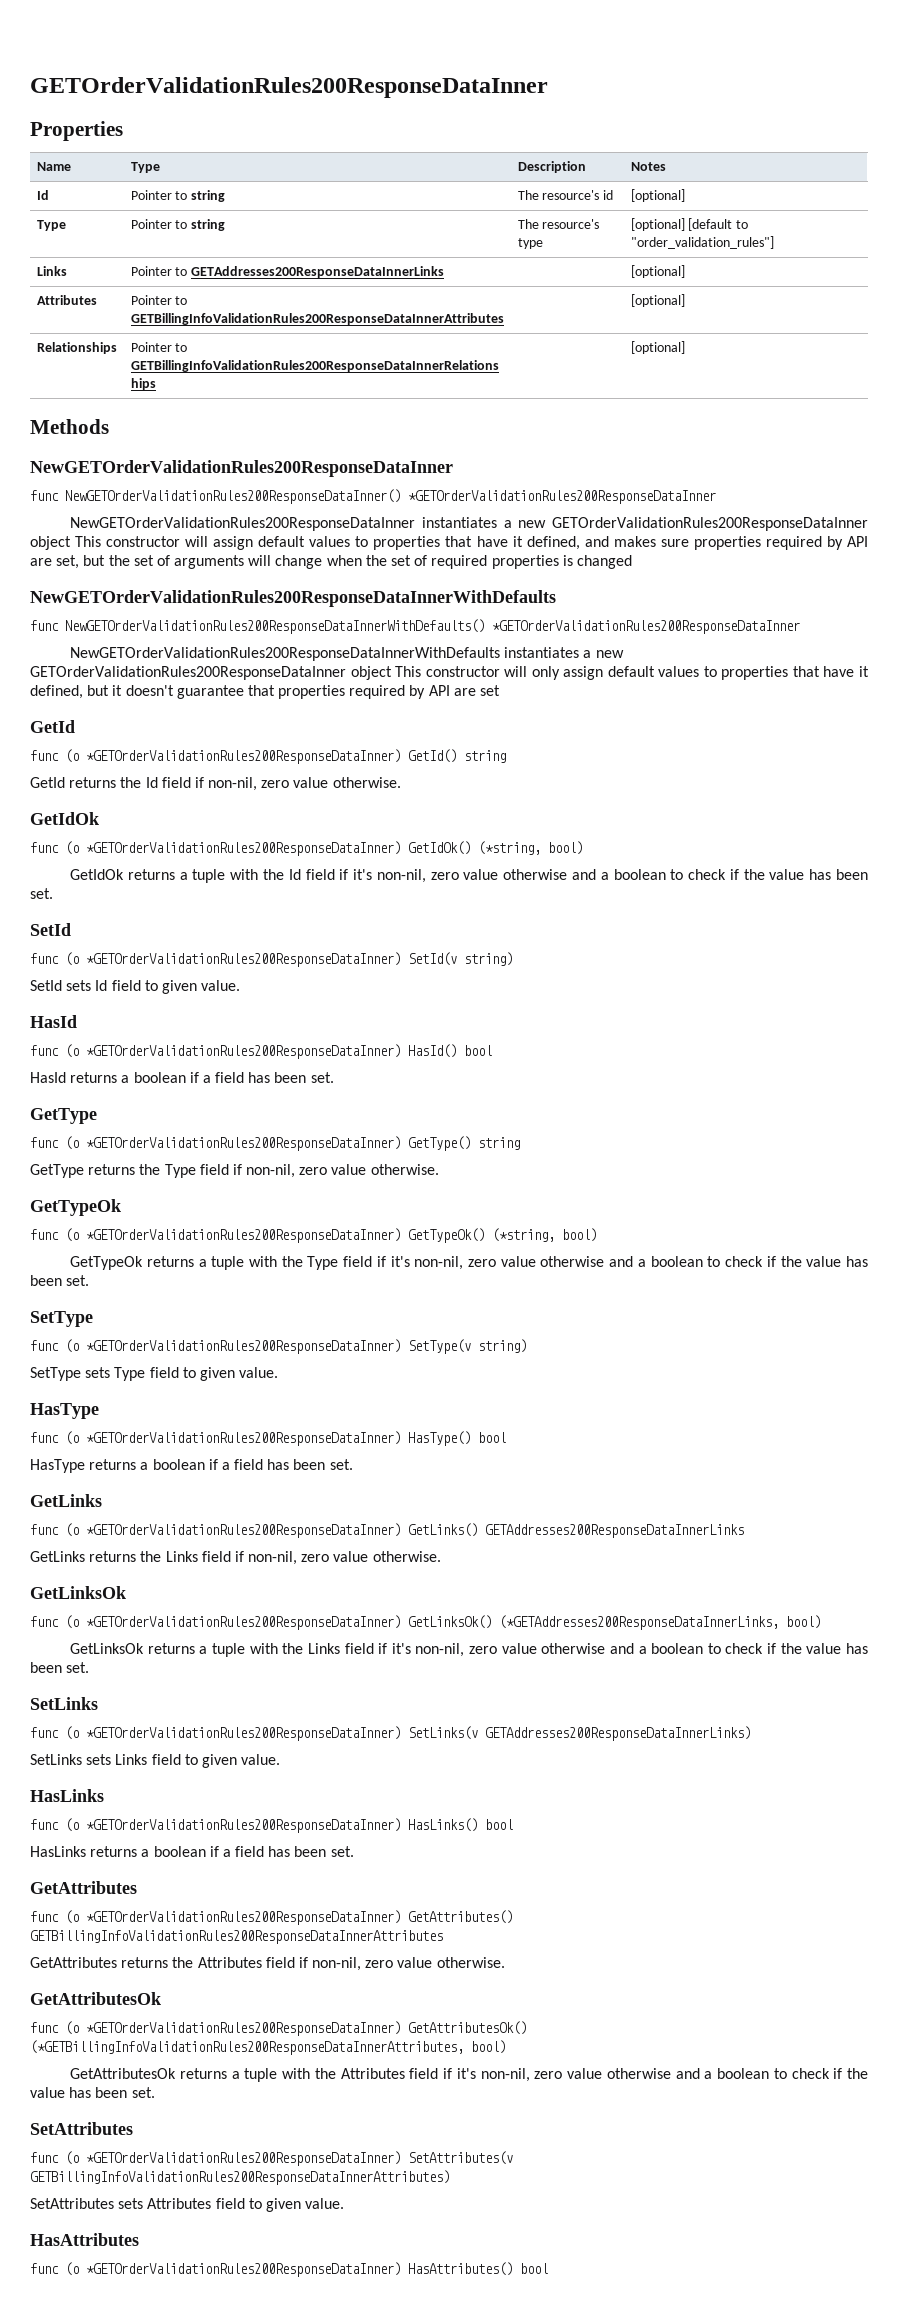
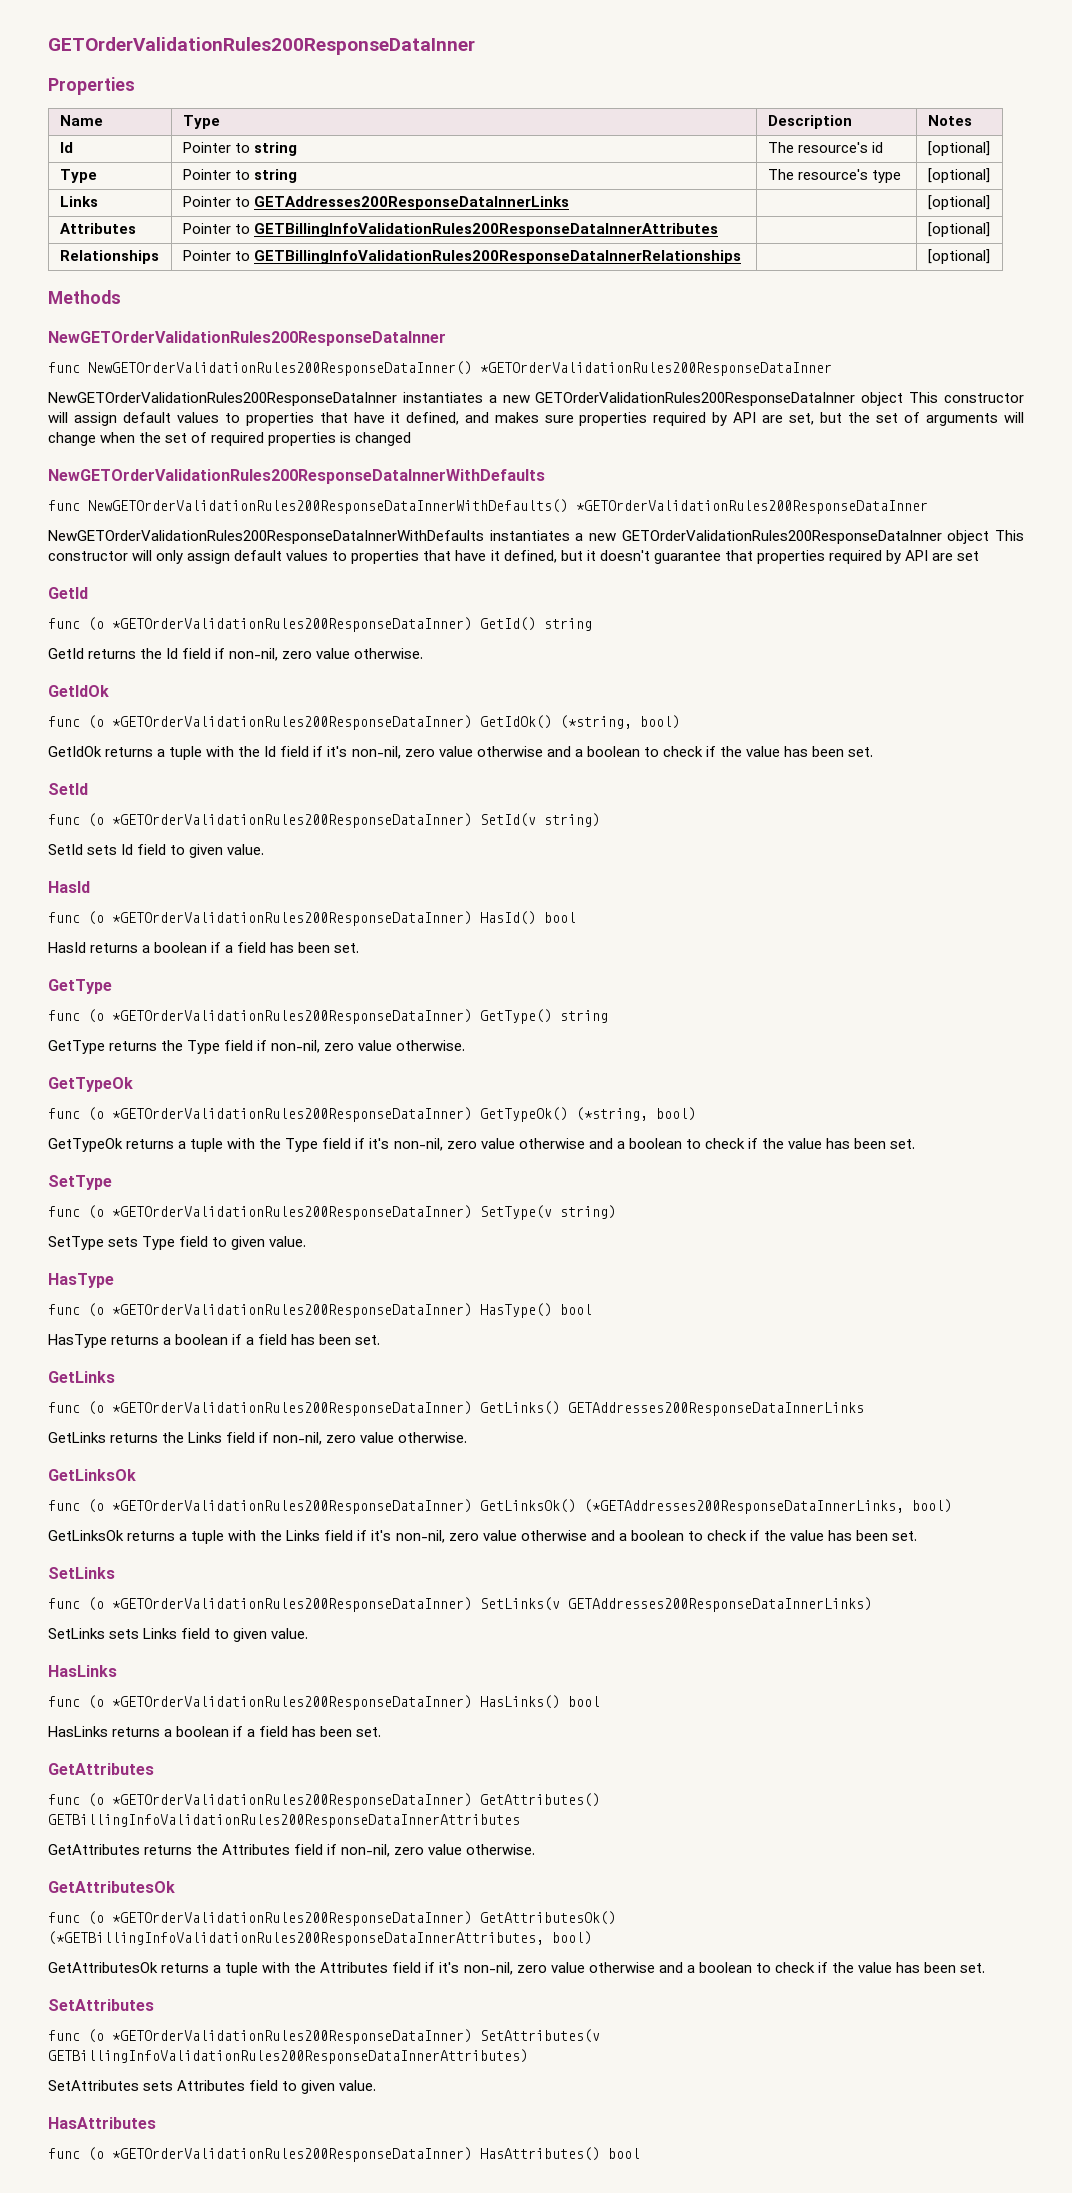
- Type | Pointer to string | The resource's type | [optional] [default to "order_validation_rules"]
+ Type | Pointer to string | The resource's type | [optional]

